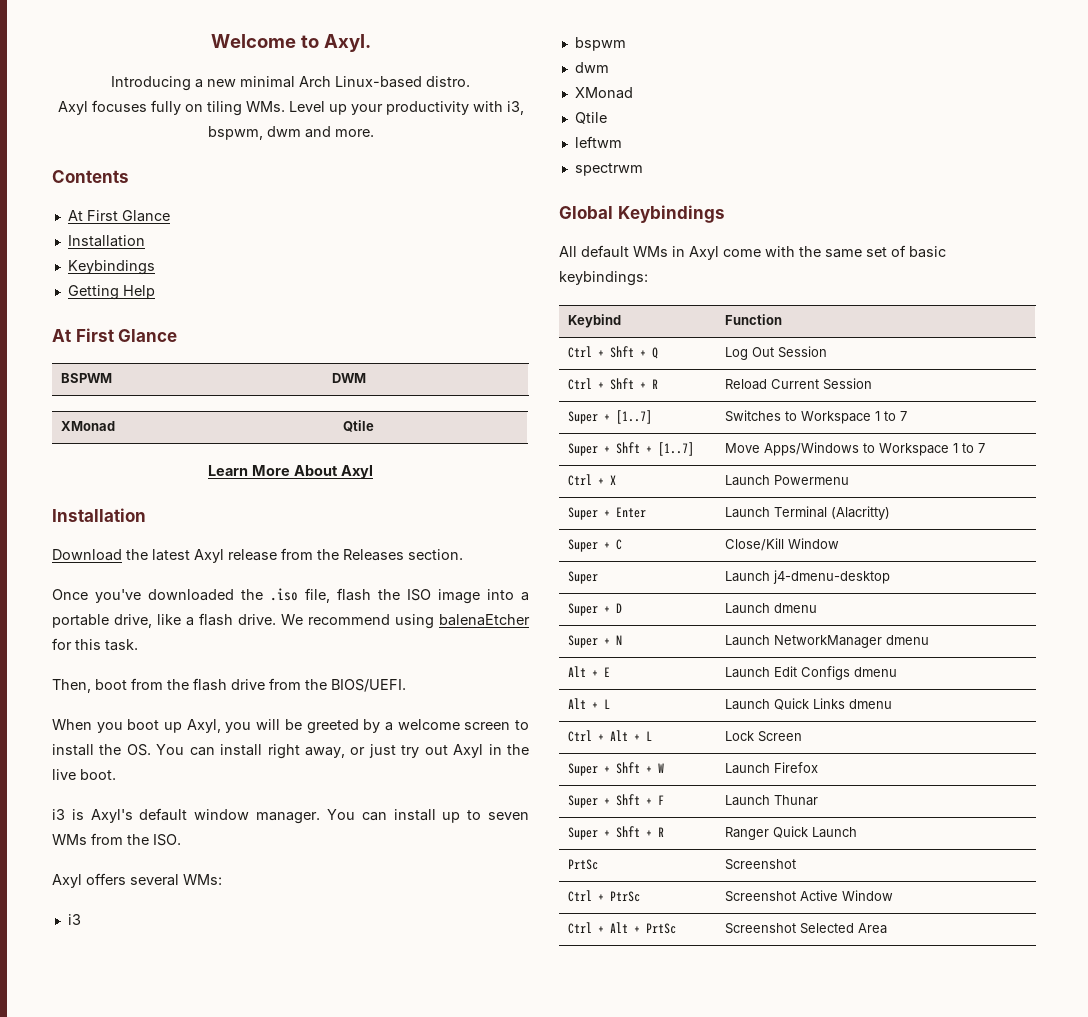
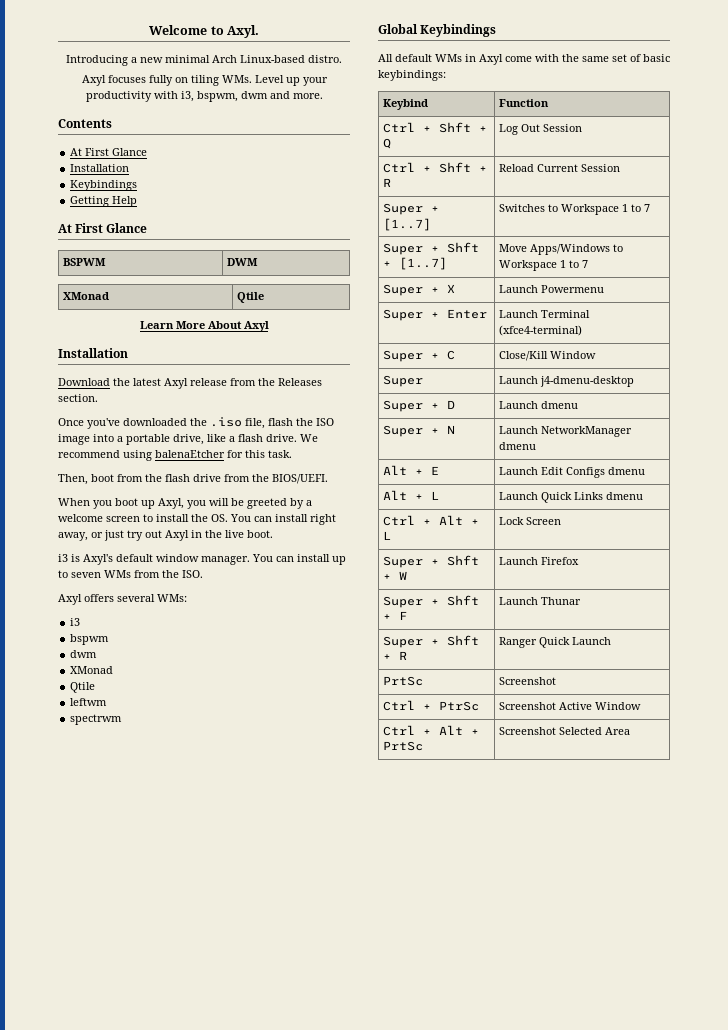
- Ctrl + X | Launch Powermenu
+ Super + X | Launch Powermenu
- Super + Enter | Launch Terminal (Alacritty)
+ Super + Enter | Launch Terminal (xfce4-terminal)

